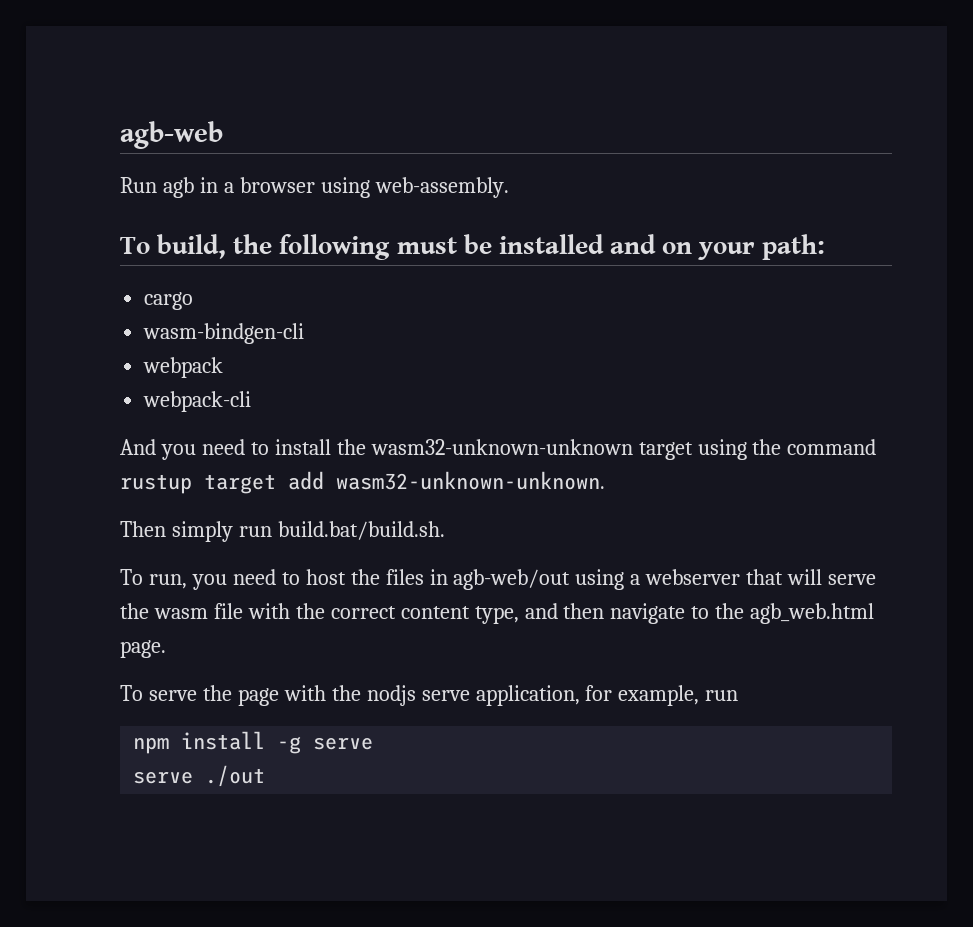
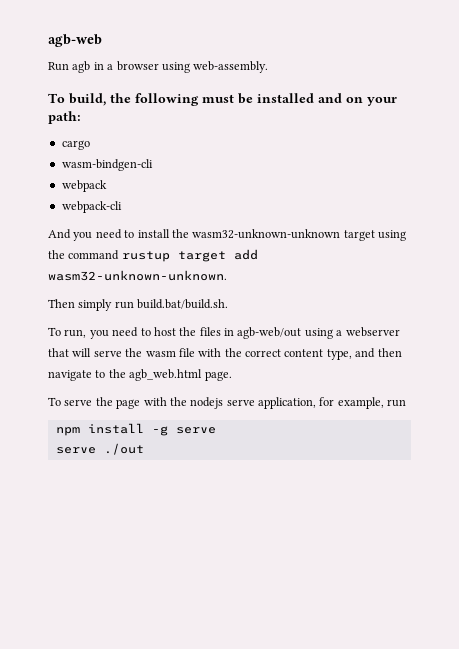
- To serve the page with the nodjs serve application, for example, run
+ To serve the page with the nodejs serve application, for example, run

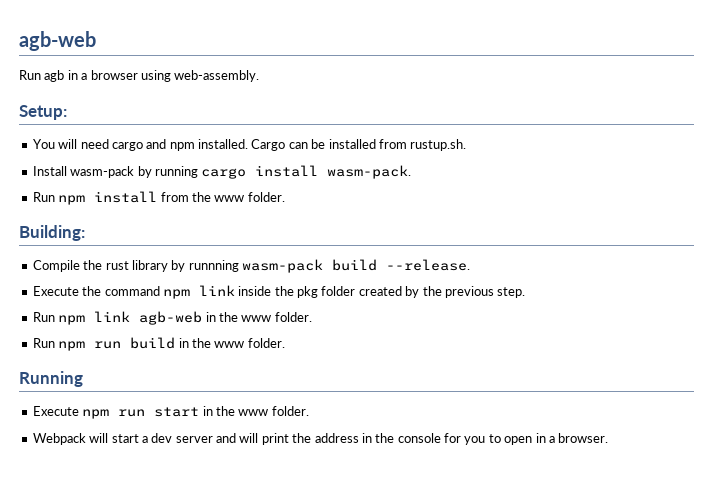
- To build, the following must be installed and on your path:
- cargo
- wasm-bindgen-cli
- webpack
- webpack-cli
- And you need to install the wasm32-unknown-unknown target using the command rustup target add wasm32-unknown-unknown.
- Then simply run build.bat/build.sh.
- To run, you need to host the files in agb-web/out using a webserver that will serve the wasm file with the correct content type, and then navigate to the agb_web.html page.
- To serve the page with the nodejs serve application, for example, run
- npm install -g serve
- serve ./out
+ Setup:
+ You will need cargo and npm installed. Cargo can be installed from rustup.sh.
+ Install wasm-pack by running cargo install wasm-pack.
+ Run npm install from the www folder.
+ Building:
+ Compile the rust library by runnning wasm-pack build --release.
+ Execute the command npm link inside the pkg folder created by the previous step.
+ Run npm link agb-web in the www folder.
+ Run npm run build in the www folder.
+ Running
+ Execute npm run start in the www folder.
+ Webpack will start a dev server and will print the address in the console for you to open in a browser.

